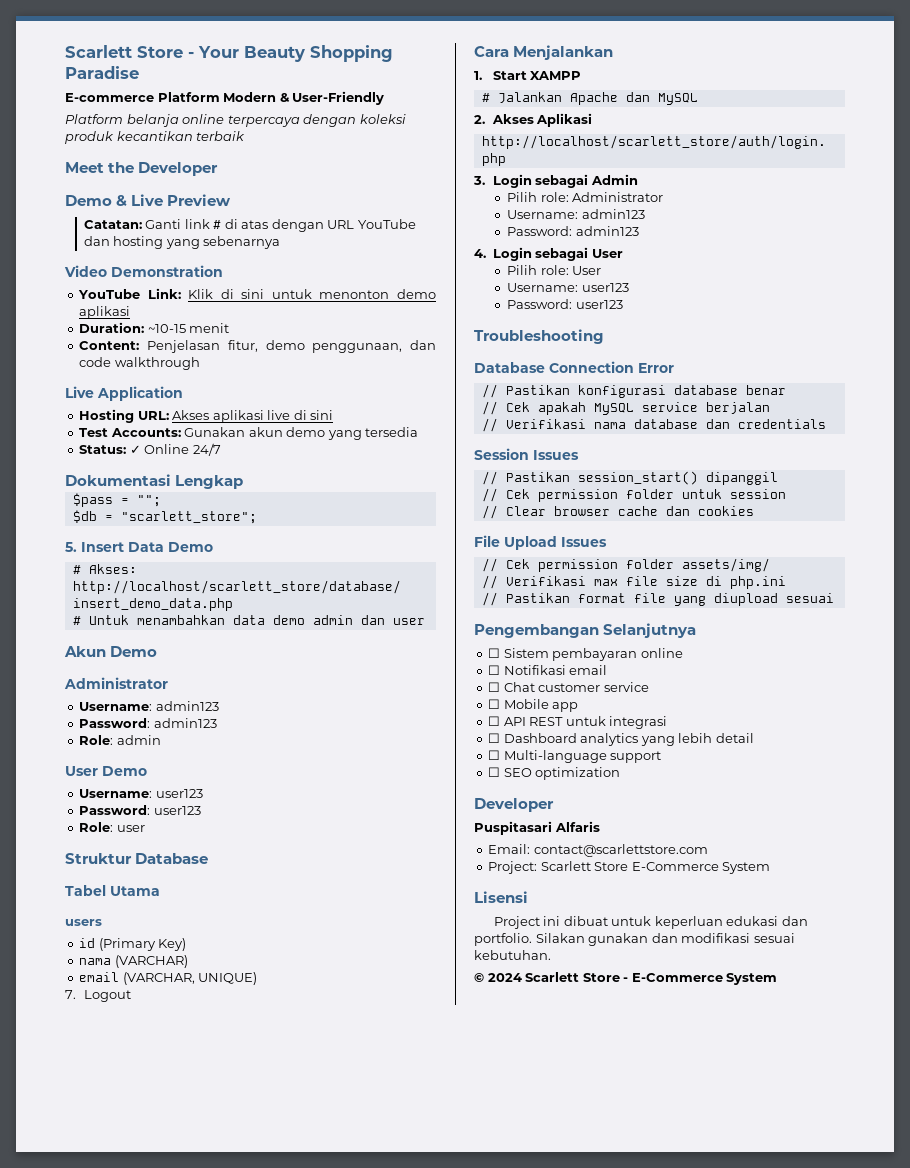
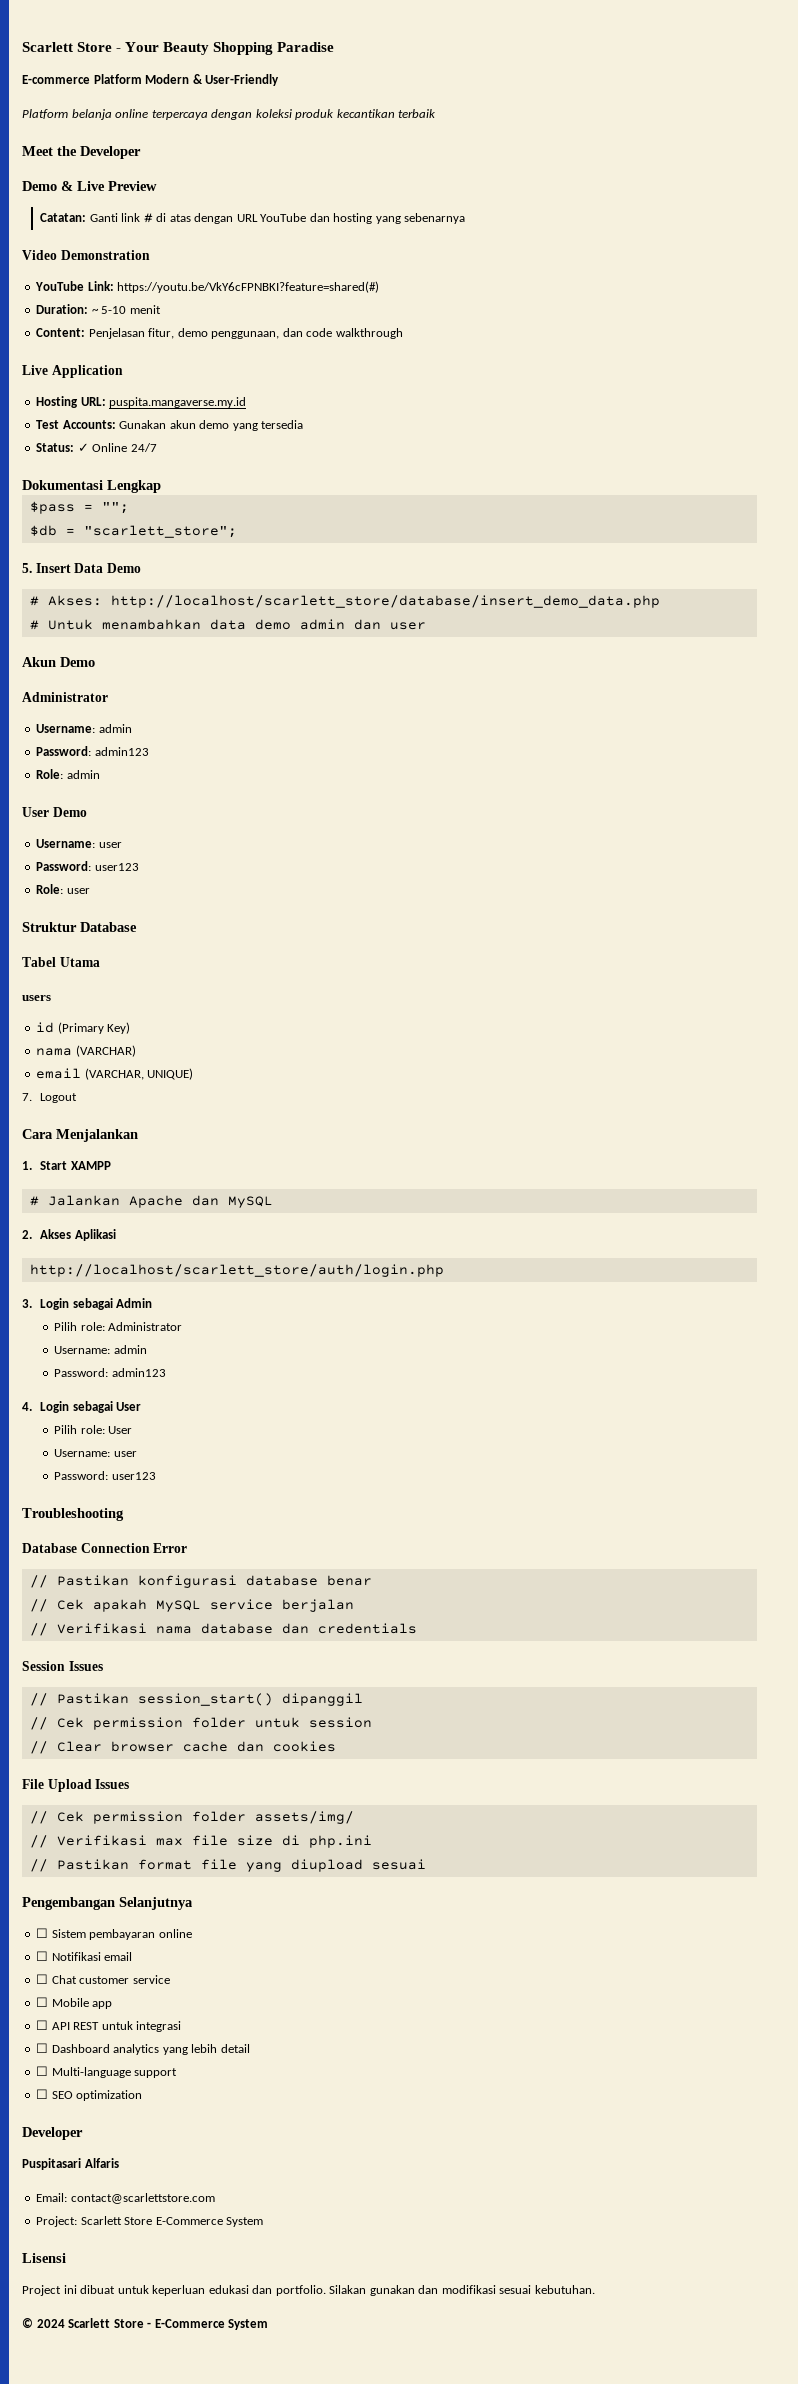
- YouTube Link: Klik di sini untuk menonton demo aplikasi
+ YouTube Link: https://youtu.be/VkY6cFPNBKI?feature=shared(#)
- Duration: ~10-15 menit
+ Duration: ~ 5-10 menit
- Hosting URL: Akses aplikasi live di sini
+ Hosting URL: puspita.mangaverse.my.id
  Akun Demo
  Administrator
- Username: admin123
+ Username: admin
  User Demo
- Username: user123
+ Username: user
  Pilih role: Administrator
- Username: admin123
+ Username: admin
  Pilih role: User
- Username: user123
+ Username: user

